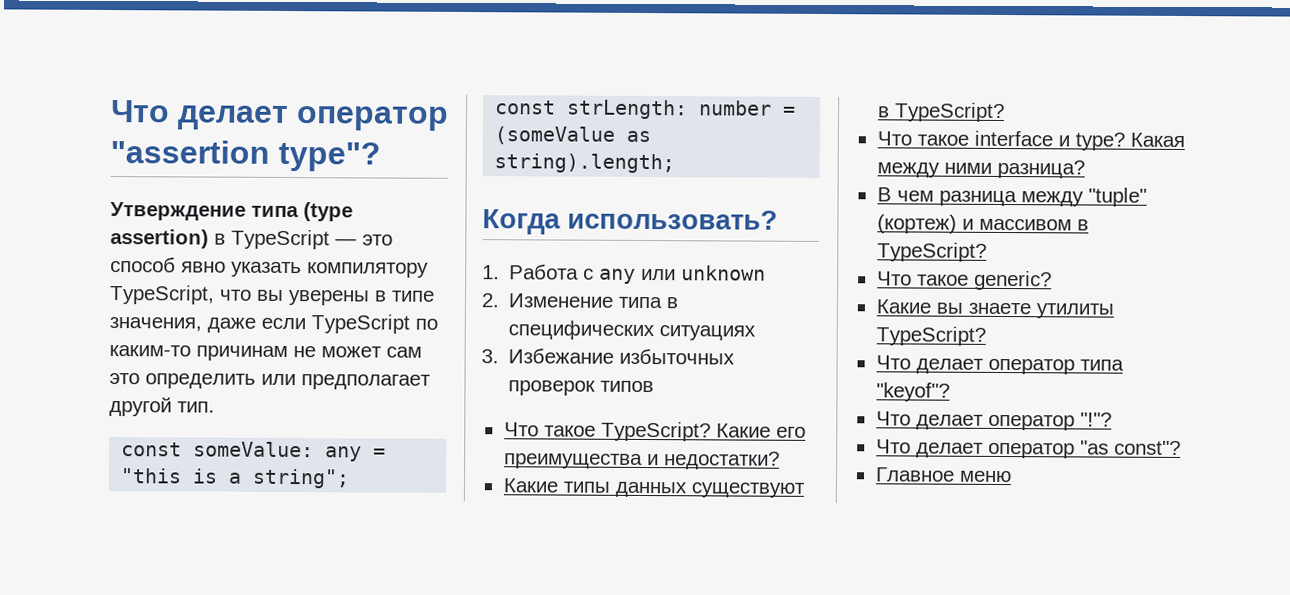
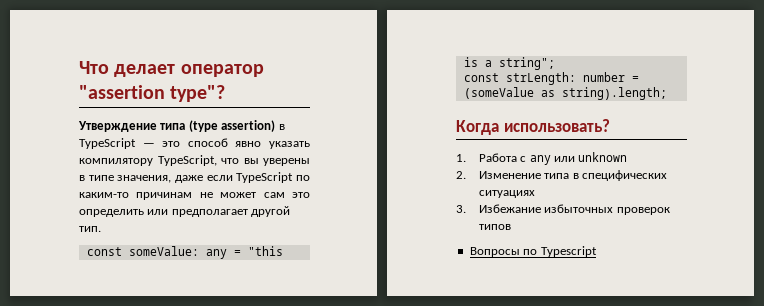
- Что такое TypeScript? Какие его преимущества и недостатки?
- Какие типы данных существуют в TypeScript?
- Что такое interface и type? Какая между ними разница?
- В чем разница между "tuple" (кортеж) и массивом в TypeScript?
- Что такое generic?
- Какие вы знаете утилиты TypeScript?
- Что делает oператор типа "keyof"?
- Что делает оператор "!"?
- Что делает оператор "as const"?
- Главное меню
+ Вопросы по Typescript

